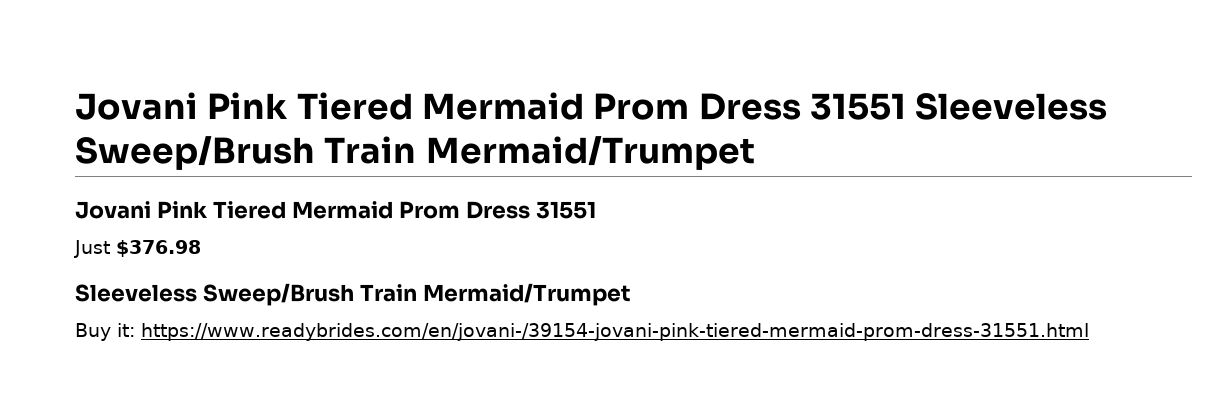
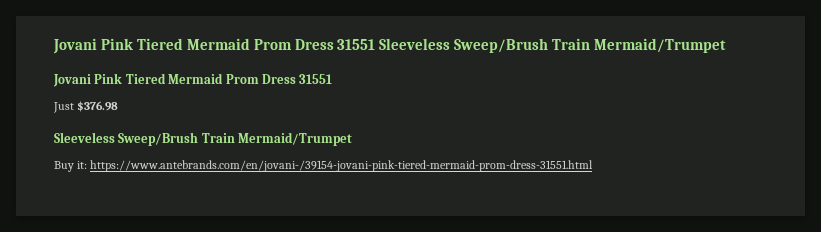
- Buy it: https://www.readybrides.com/en/jovani-/39154-jovani-pink-tiered-mermaid-prom-dress-31551.html
+ Buy it: https://www.antebrands.com/en/jovani-/39154-jovani-pink-tiered-mermaid-prom-dress-31551.html

